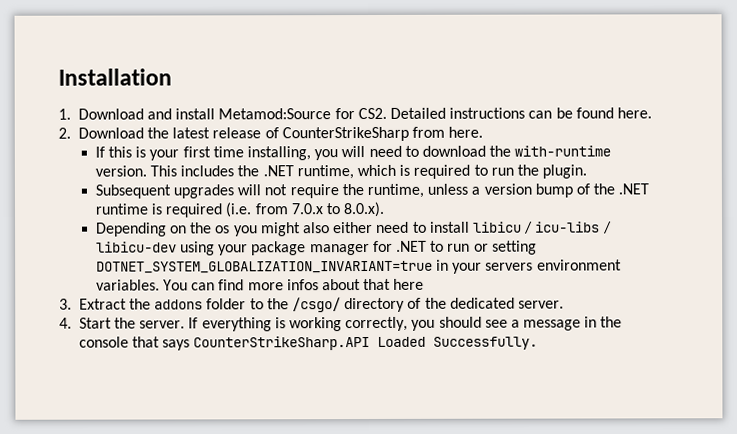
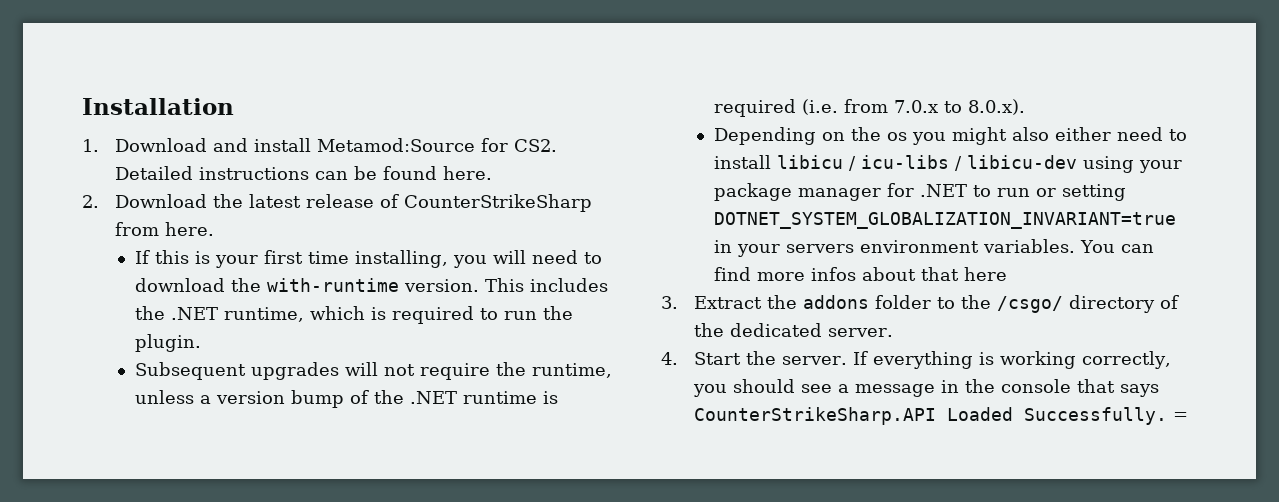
+ =

